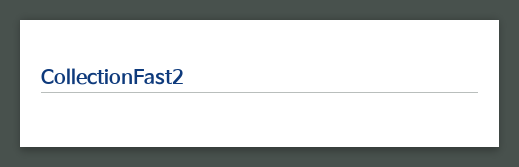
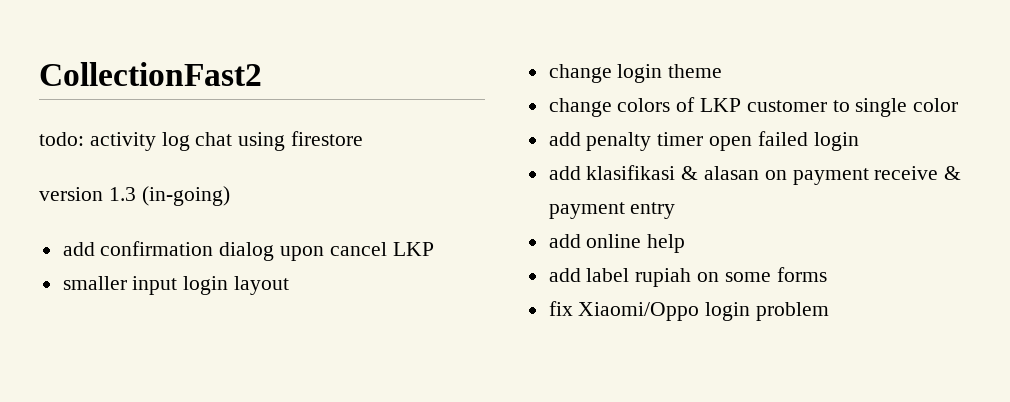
+ todo: activity log chat using firestore
+ version 1.3 (in-going)
+ add confirmation dialog upon cancel LKP
+ smaller input login layout
+ change login theme
+ change colors of LKP customer to single color
+ add penalty timer open failed login
+ add klasifikasi & alasan on payment receive & payment entry
+ add online help
+ add label rupiah on some forms
+ fix Xiaomi/Oppo login problem

